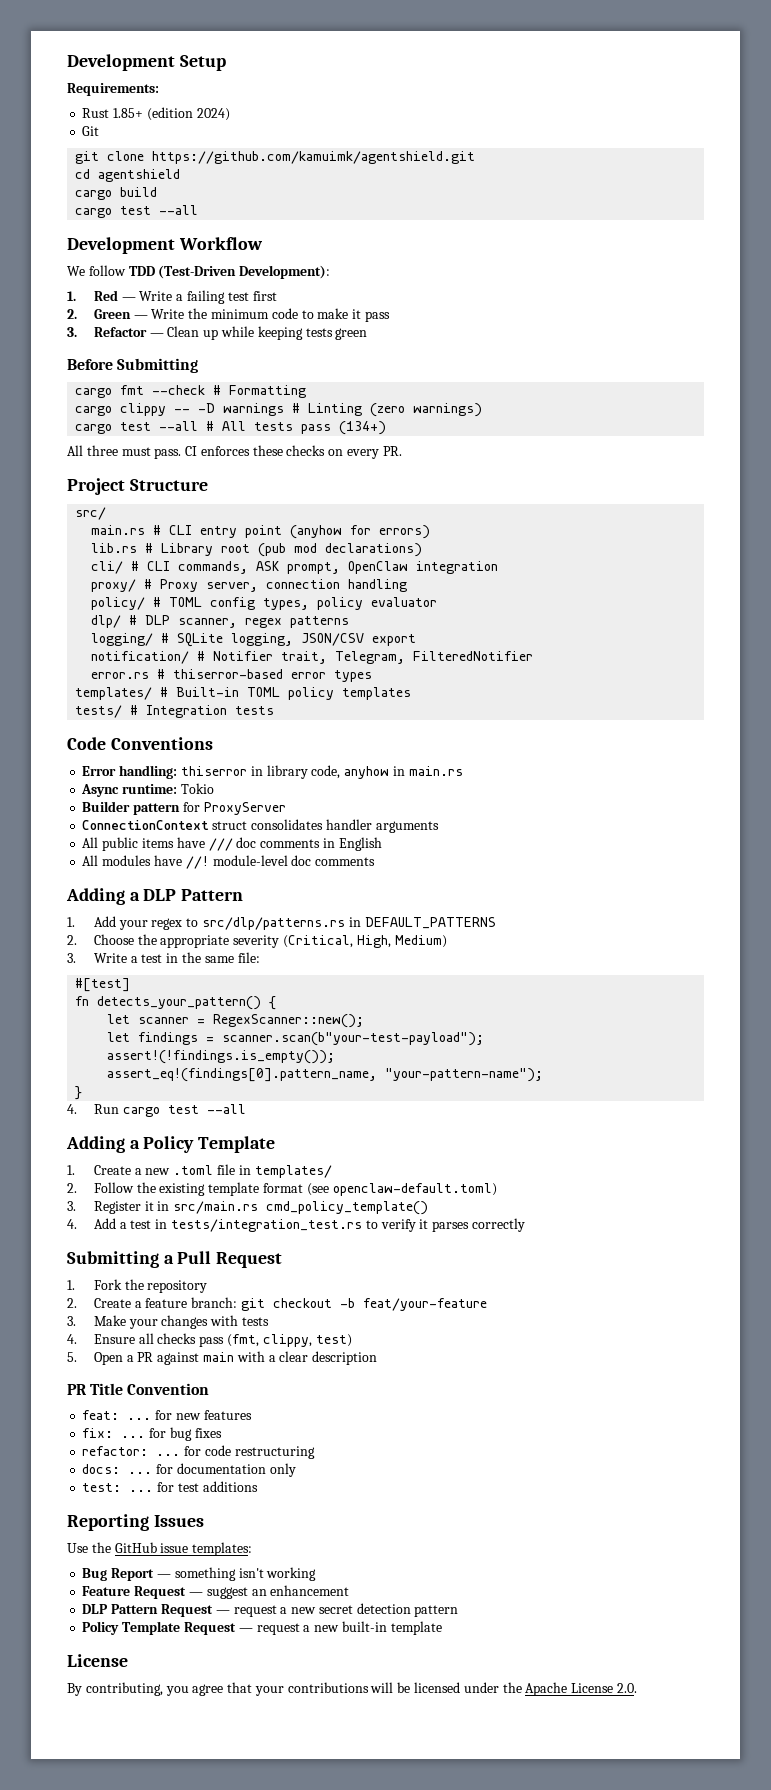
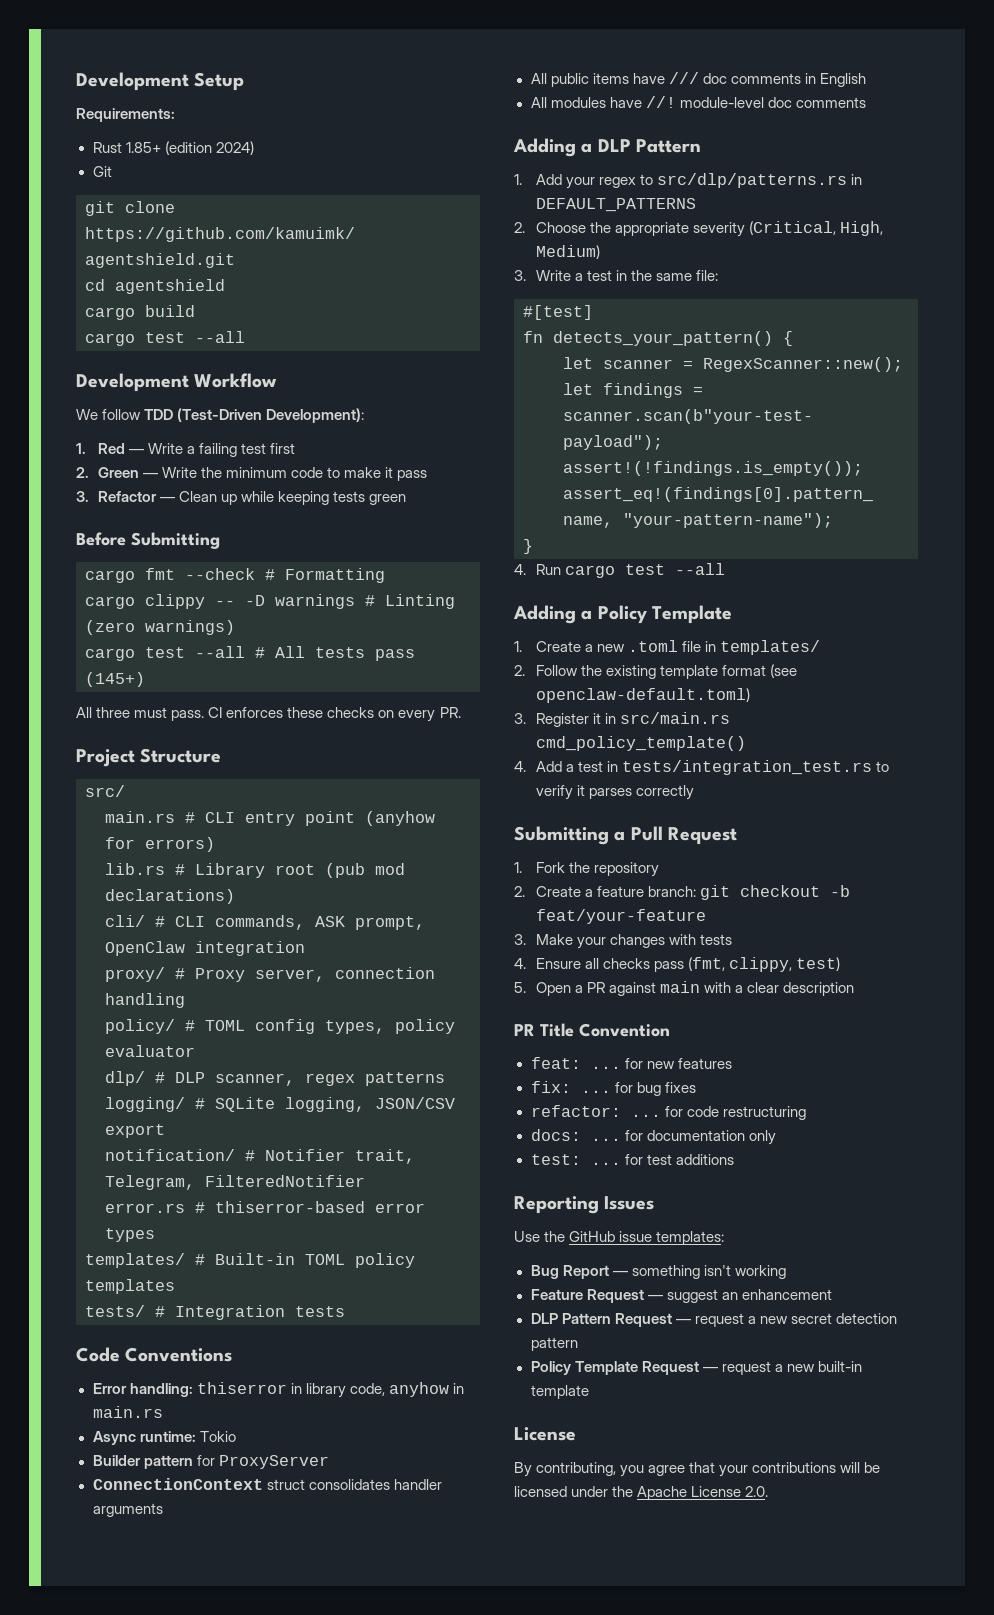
- cargo test --all # All tests pass (134+)
+ cargo test --all # All tests pass (145+)

